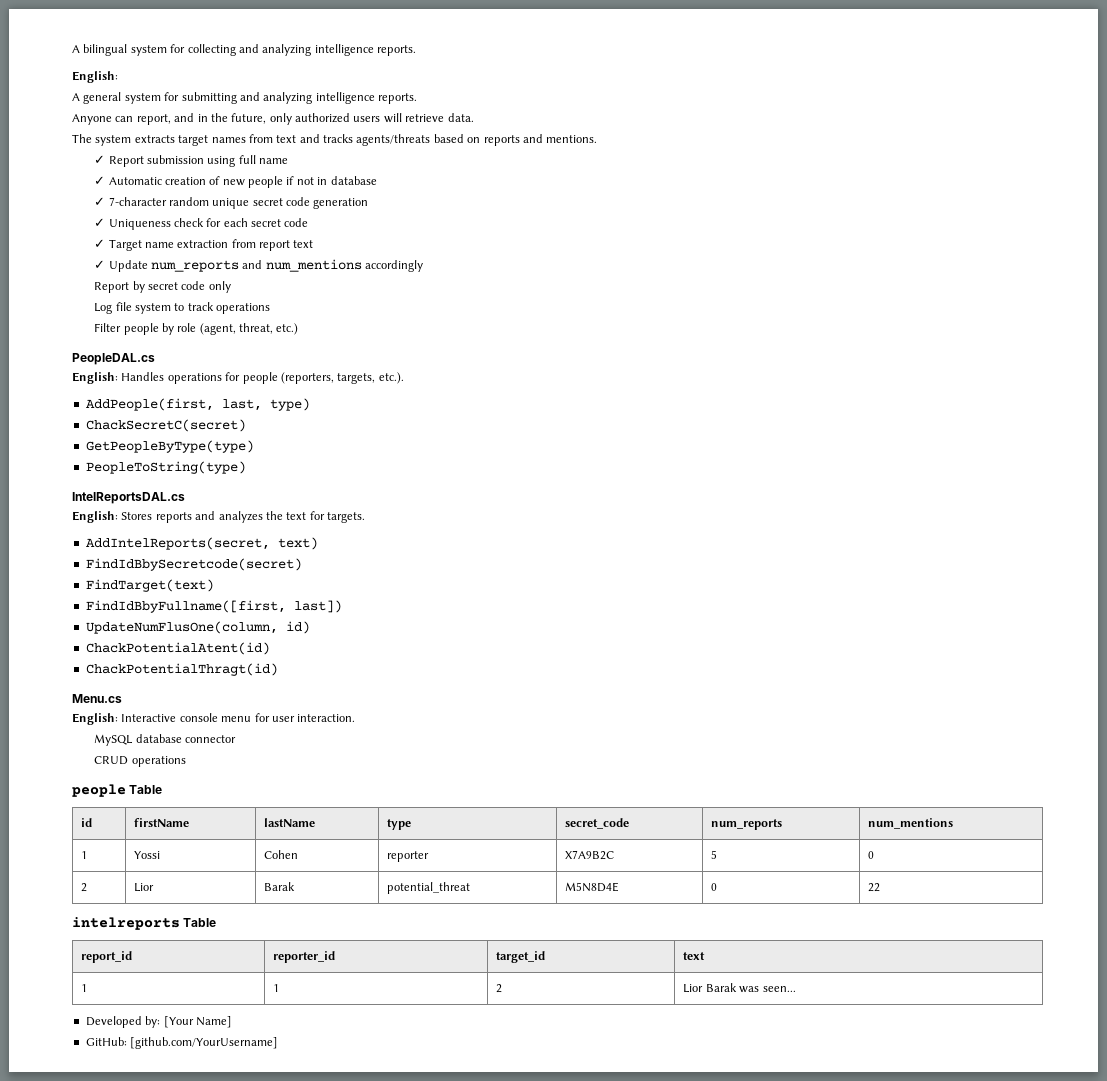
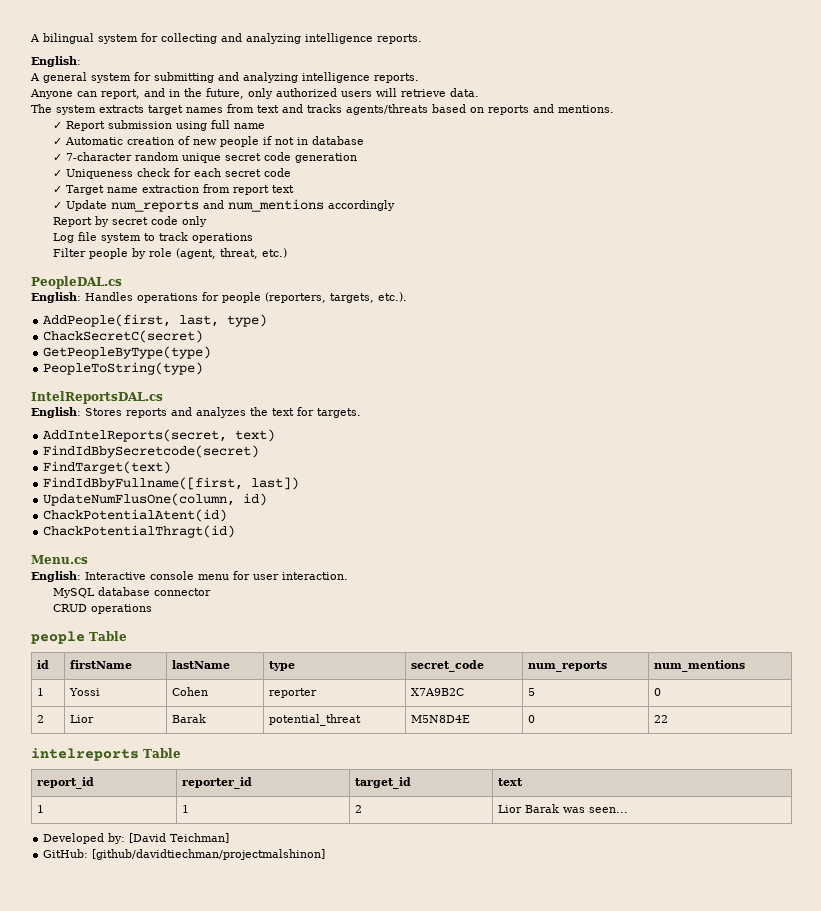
- Developed by: [Your Name]
+ Developed by: [David Teichman]
- GitHub: [github.com/YourUsername]
+ GitHub: [github/davidtiechman/projectmalshinon]

